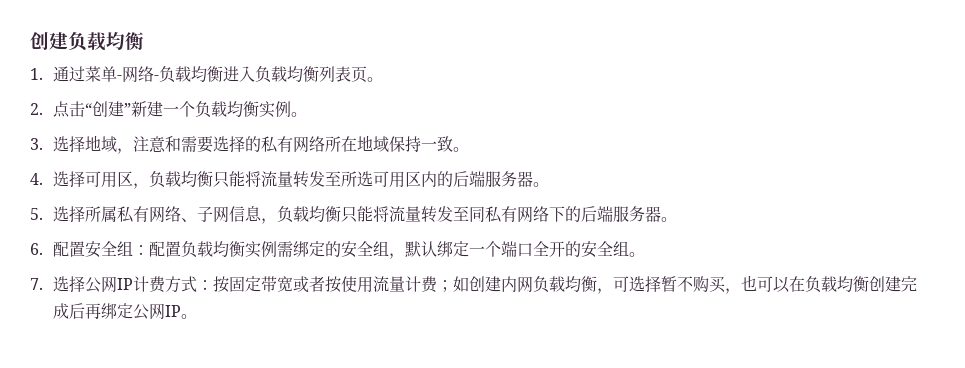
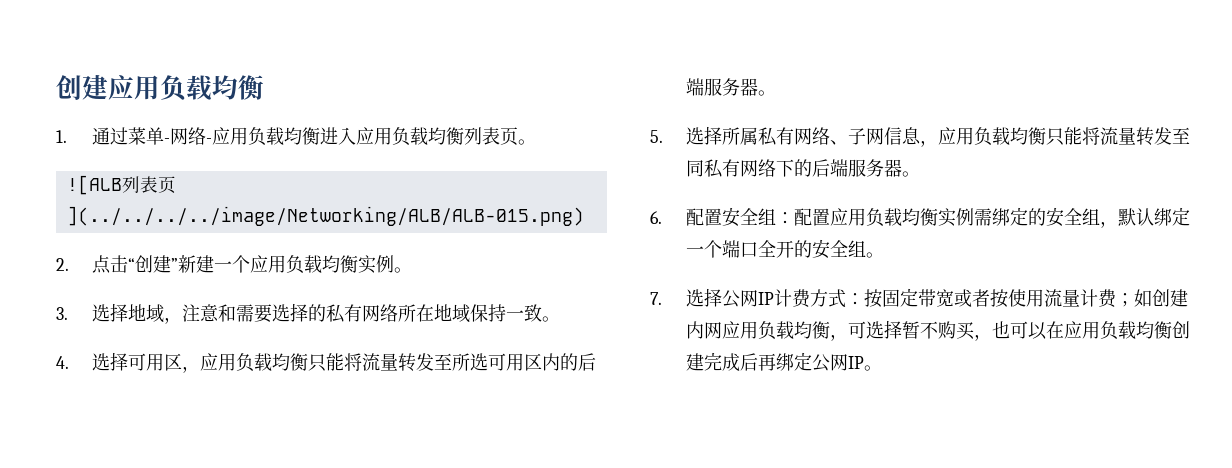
- 创建负载均衡
+ 创建应用负载均衡
- 1.通过菜单-网络-负载均衡进入负载均衡列表页。
+ 1.通过菜单-网络-应用负载均衡进入应用负载均衡列表页。
+ ![ALB列表页](../../../../image/Networking/ALB/ALB-015.png)
- 2.点击“创建”新建一个负载均衡实例。
+ 2.点击“创建”新建一个应用负载均衡实例。
- 4.选择可用区，负载均衡只能将流量转发至所选可用区内的后端服务器。
+ 4.选择可用区，应用负载均衡只能将流量转发至所选可用区内的后端服务器。
- 5.选择所属私有网络、子网信息，负载均衡只能将流量转发至同私有网络下的后端服务器。
+ 5.选择所属私有网络、子网信息，应用负载均衡只能将流量转发至同私有网络下的后端服务器。
- 6.配置安全组：配置负载均衡实例需绑定的安全组，默认绑定一个端口全开的安全组。
+ 6.配置安全组：配置应用负载均衡实例需绑定的安全组，默认绑定一个端口全开的安全组。
- 7.选择公网IP计费方式：按固定带宽或者按使用流量计费；如创建内网负载均衡，可选择暂不购买，也可以在负载均衡创建完成后再绑定公网IP。
+ 7.选择公网IP计费方式：按固定带宽或者按使用流量计费；如创建内网应用负载均衡，可选择暂不购买，也可以在应用负载均衡创建完成后再绑定公网IP。

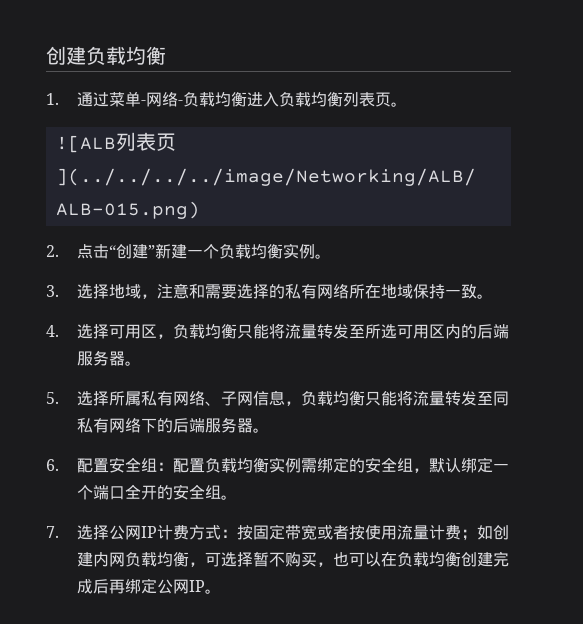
- 创建应用负载均衡
+ 创建负载均衡
- 1.通过菜单-网络-应用负载均衡进入应用负载均衡列表页。
+ 1.通过菜单-网络-负载均衡进入负载均衡列表页。
- 2.点击“创建”新建一个应用负载均衡实例。
+ 2.点击“创建”新建一个负载均衡实例。
- 4.选择可用区，应用负载均衡只能将流量转发至所选可用区内的后端服务器。
+ 4.选择可用区，负载均衡只能将流量转发至所选可用区内的后端服务器。
- 5.选择所属私有网络、子网信息，应用负载均衡只能将流量转发至同私有网络下的后端服务器。
+ 5.选择所属私有网络、子网信息，负载均衡只能将流量转发至同私有网络下的后端服务器。
- 6.配置安全组：配置应用负载均衡实例需绑定的安全组，默认绑定一个端口全开的安全组。
+ 6.配置安全组：配置负载均衡实例需绑定的安全组，默认绑定一个端口全开的安全组。
- 7.选择公网IP计费方式：按固定带宽或者按使用流量计费；如创建内网应用负载均衡，可选择暂不购买，也可以在应用负载均衡创建完成后再绑定公网IP。
+ 7.选择公网IP计费方式：按固定带宽或者按使用流量计费；如创建内网负载均衡，可选择暂不购买，也可以在负载均衡创建完成后再绑定公网IP。

